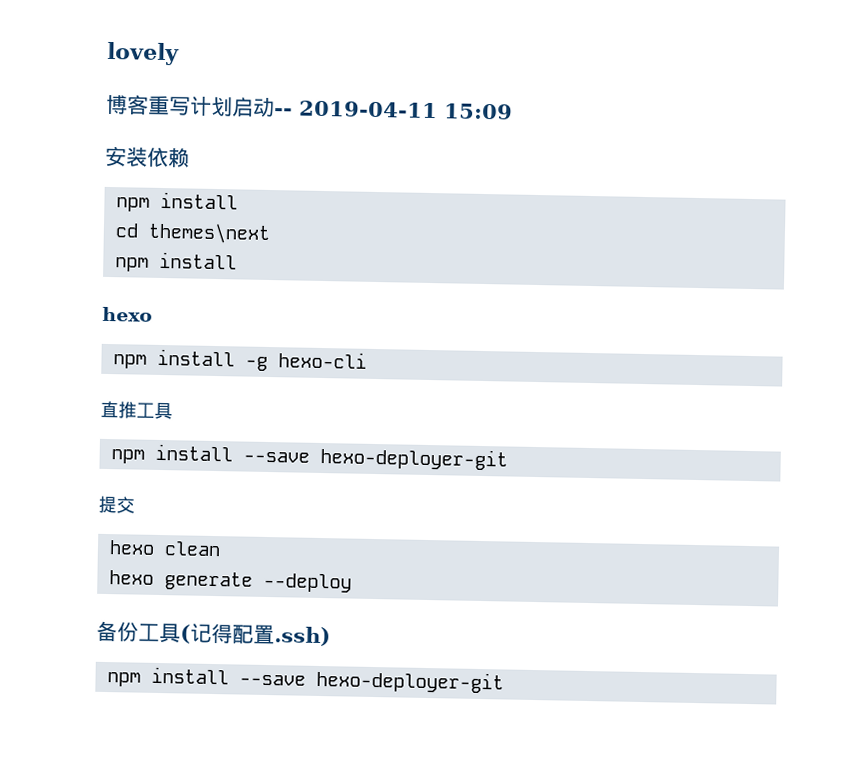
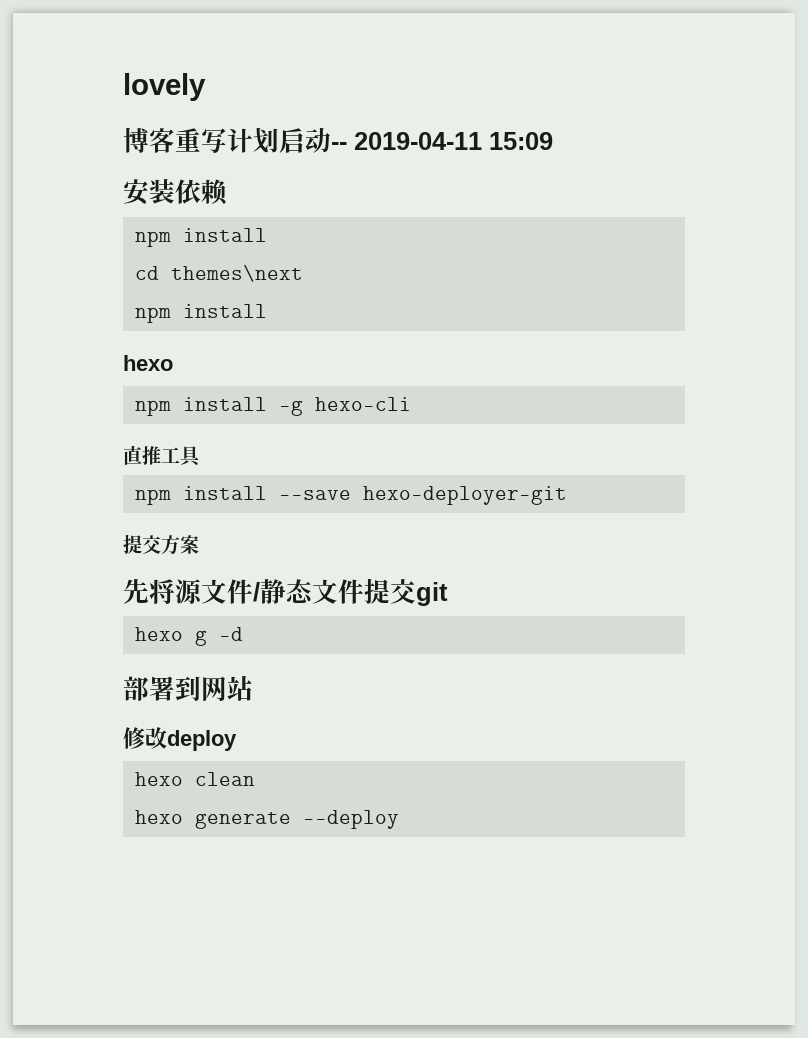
- 提交
+ 提交方案
+ 先将源文件/静态文件提交git
+ hexo g -d
+ 部署到网站
+ 修改deploy
- 备份工具(记得配置.ssh)
- npm install --save hexo-deployer-git

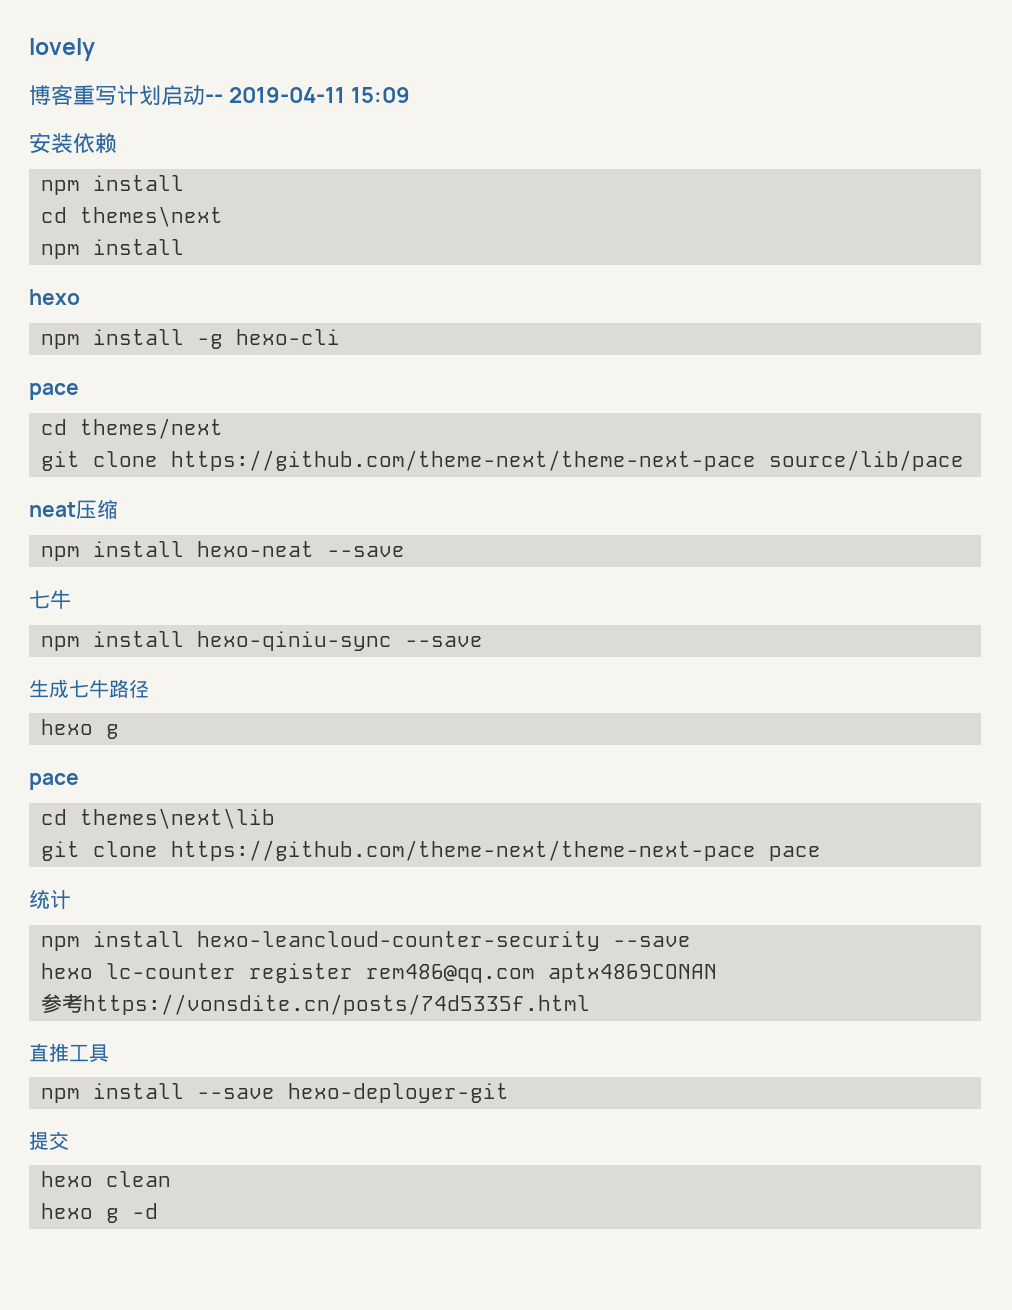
  npm install -g hexo-cli
+ pace
+ cd themes/next
+ git clone https://github.com/theme-next/theme-next-pace source/lib/pace
+ neat压缩
+ npm install hexo-neat --save
+ 七牛
+ npm install hexo-qiniu-sync --save
+ 生成七牛路径
+ hexo g
+ pace
+ cd themes\next\lib
+ git clone https://github.com/theme-next/theme-next-pace pace
+ 统计
+ npm install hexo-leancloud-counter-security --save
+ hexo lc-counter register rem486@qq.com aptx4869CONAN
+ 参考https://vonsdite.cn/posts/74d5335f.html
- 提交方案
- 先将源文件/静态文件提交git
- hexo g -d
- 部署到网站
- 修改deploy
+ 提交
- hexo generate --deploy
+ hexo g -d

